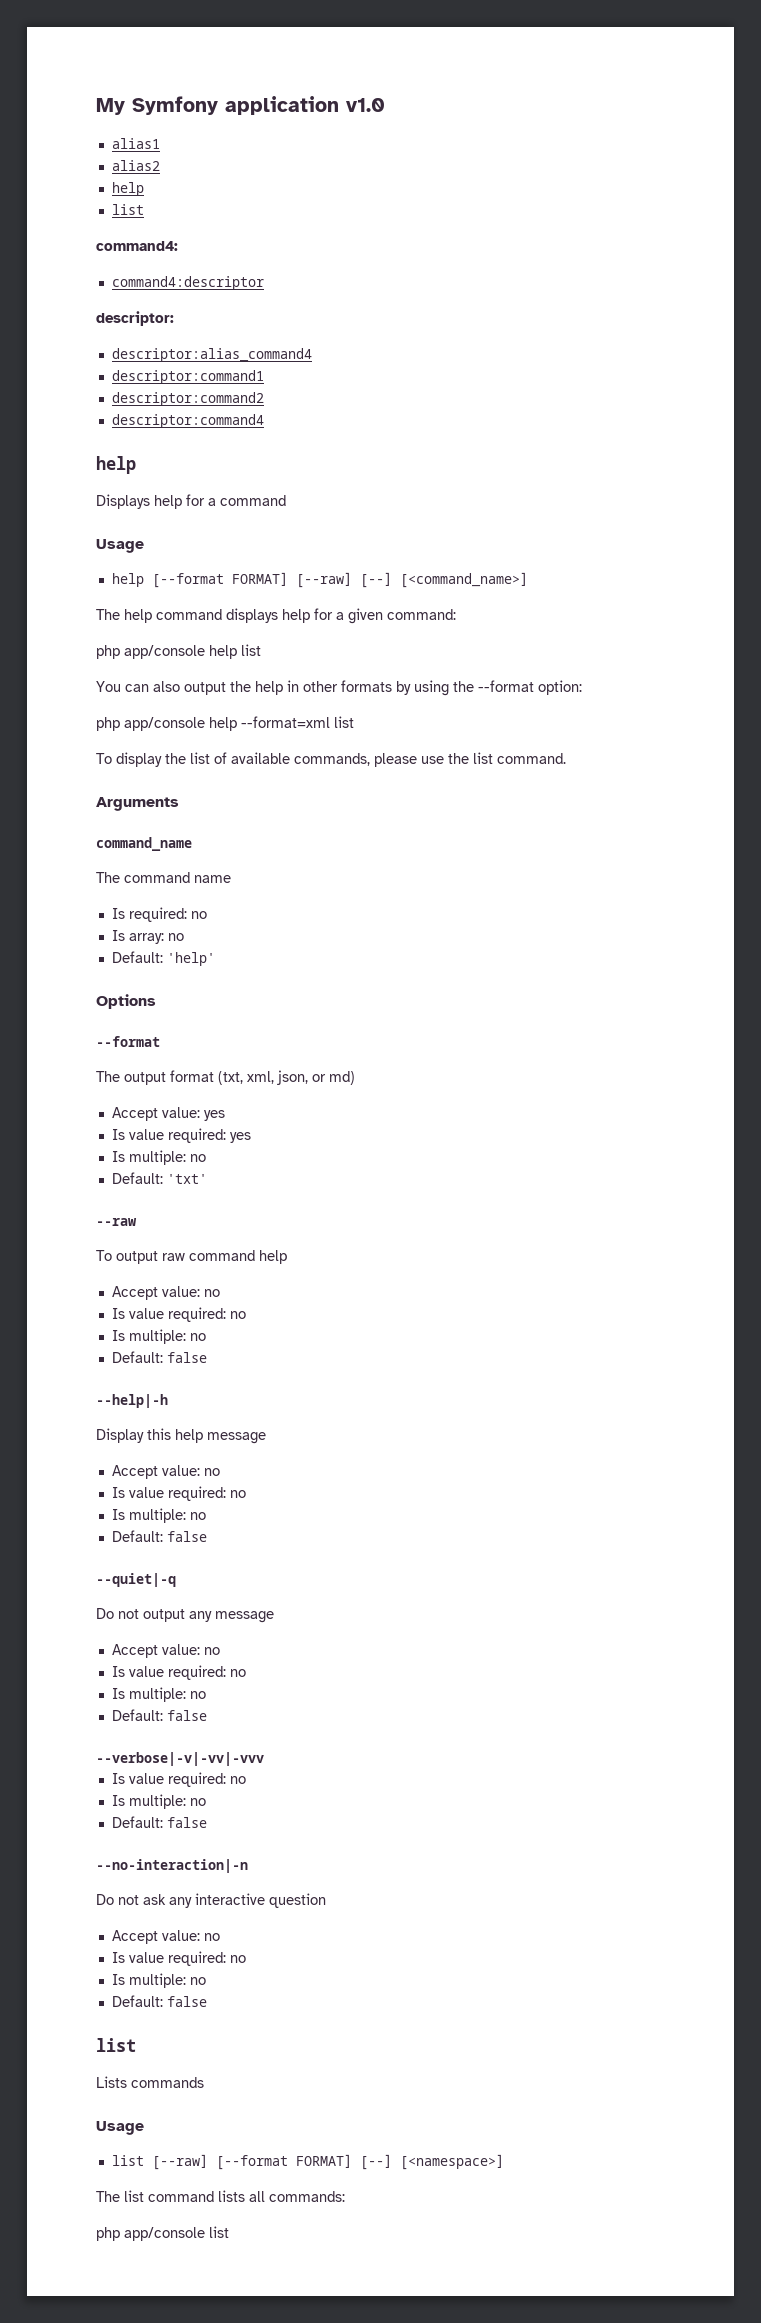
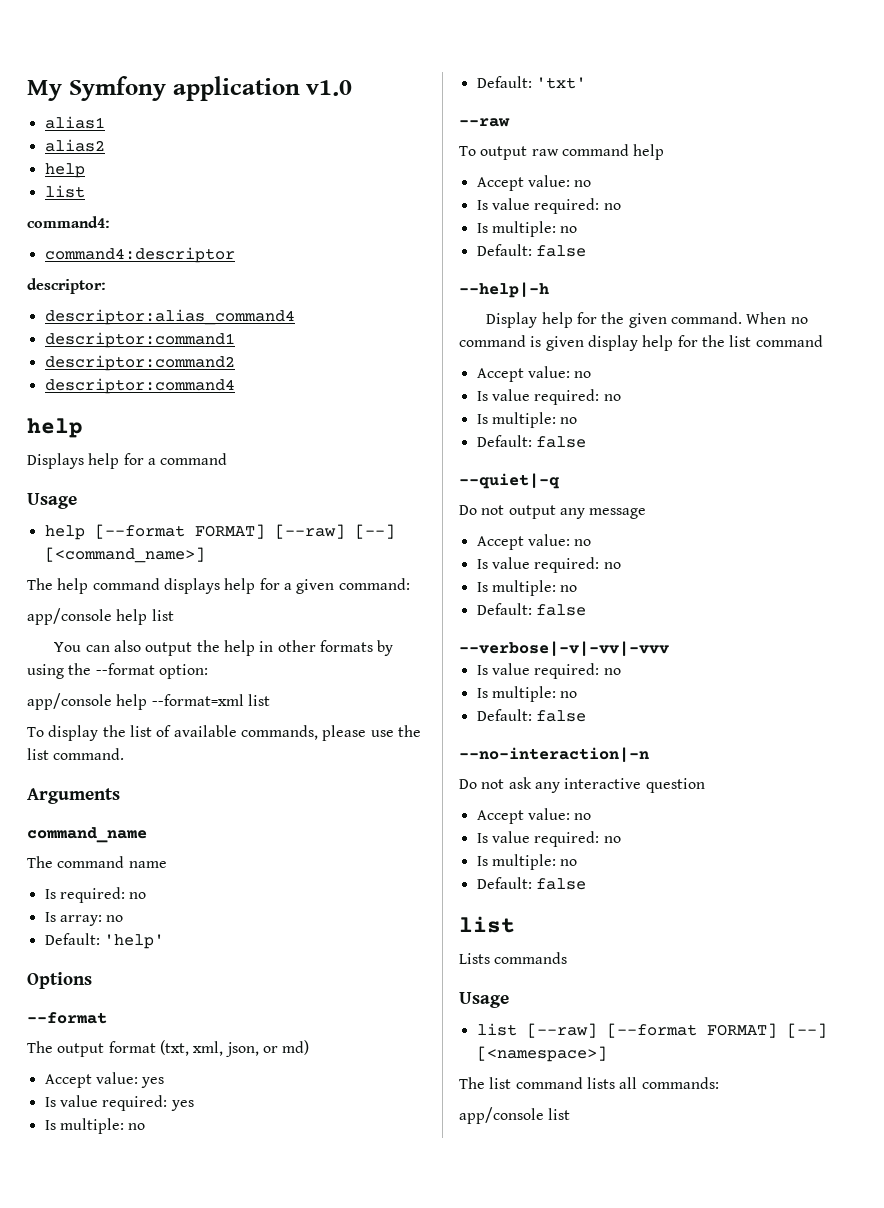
- php app/console help list
+ app/console help list
- php app/console help --format=xml list
+ app/console help --format=xml list
- Display this help message
+ Display help for the given command. When no command is given display help for the list command
- php app/console list
+ app/console list

